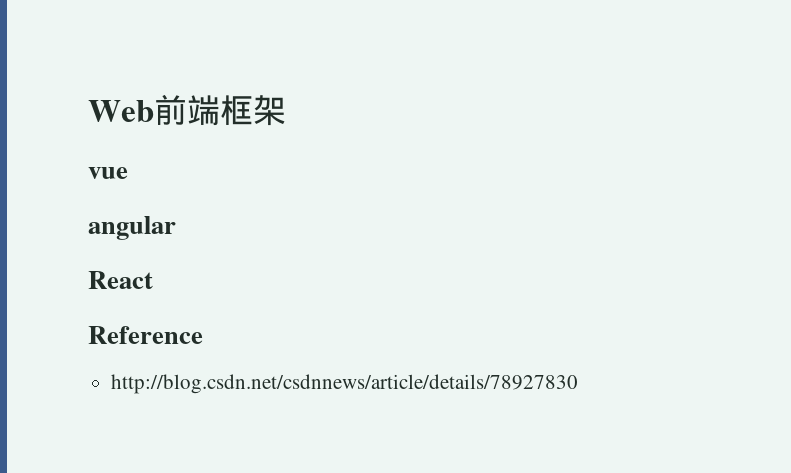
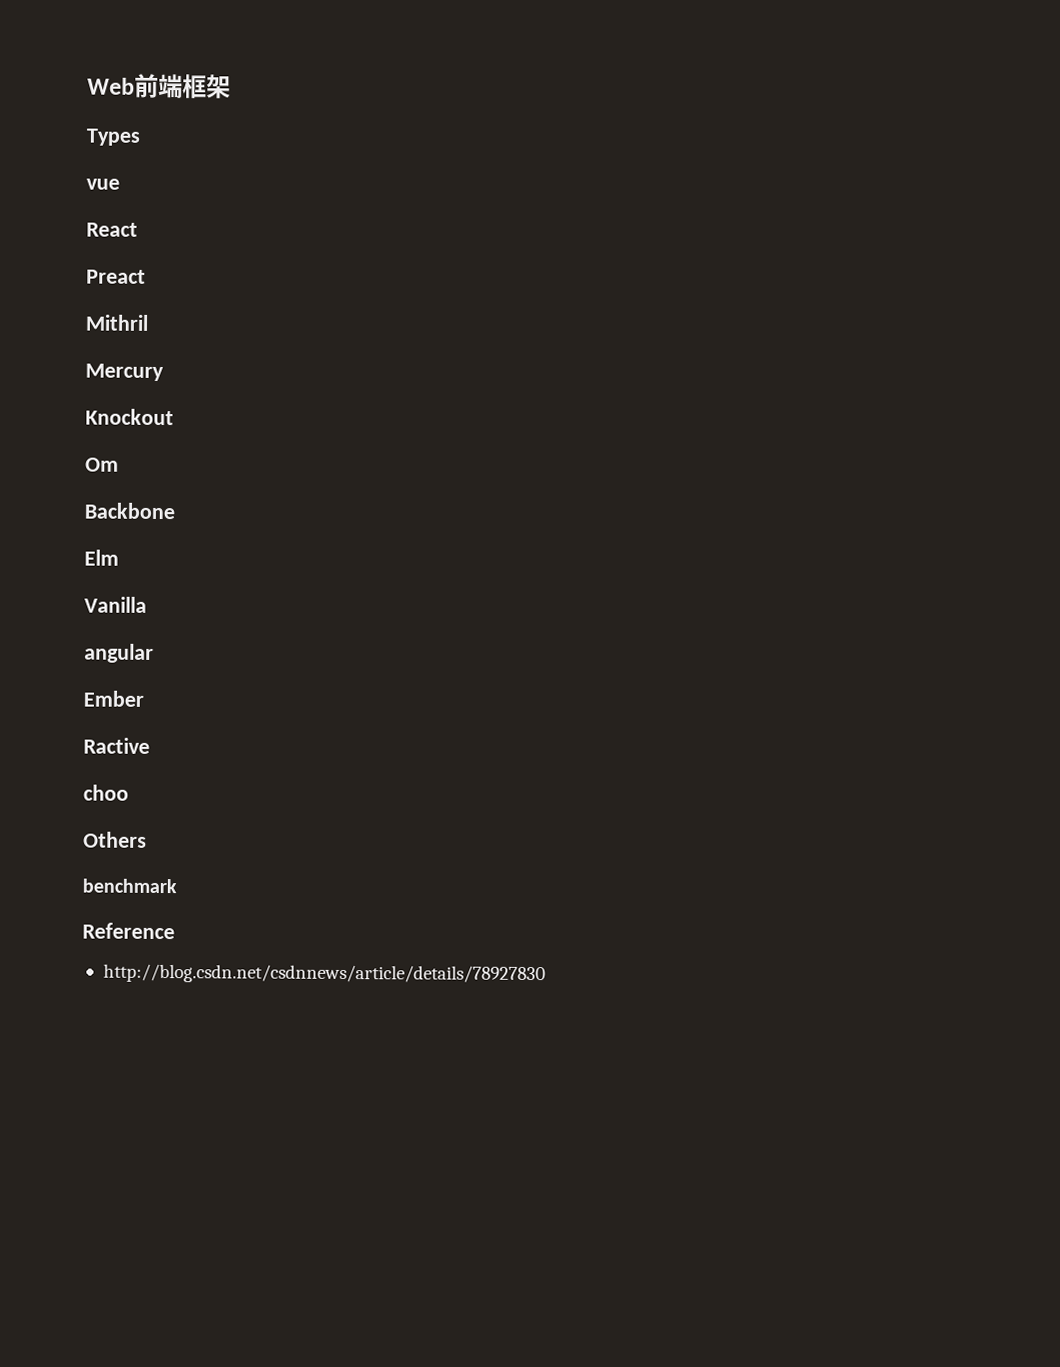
+ Types
+ React
+ Preact
+ Mithril
+ Mercury
+ Knockout
+ Om
+ Backbone
+ Elm
+ Vanilla
  angular
- React
+ Ember
+ Ractive
+ choo
+ Others
+ benchmark

